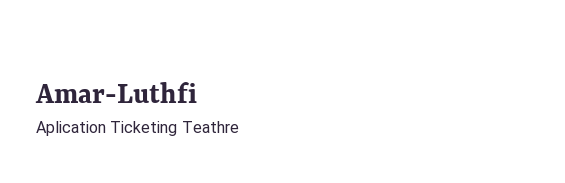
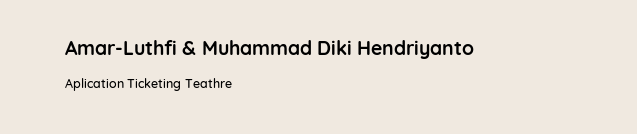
- Amar-Luthfi
+ Amar-Luthfi & Muhammad Diki Hendriyanto

